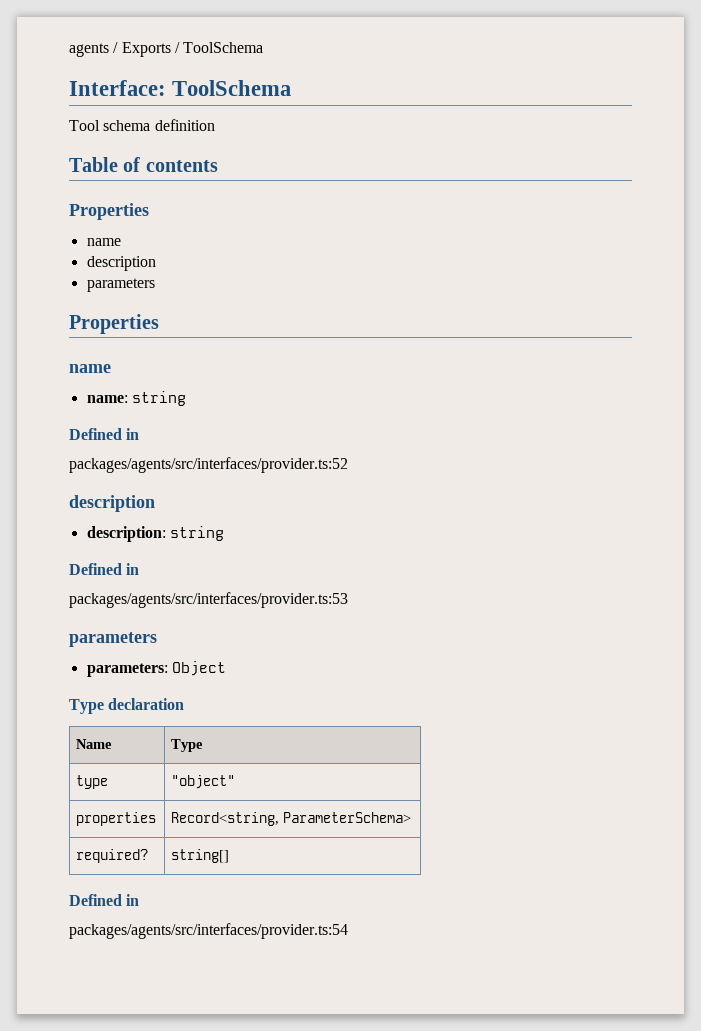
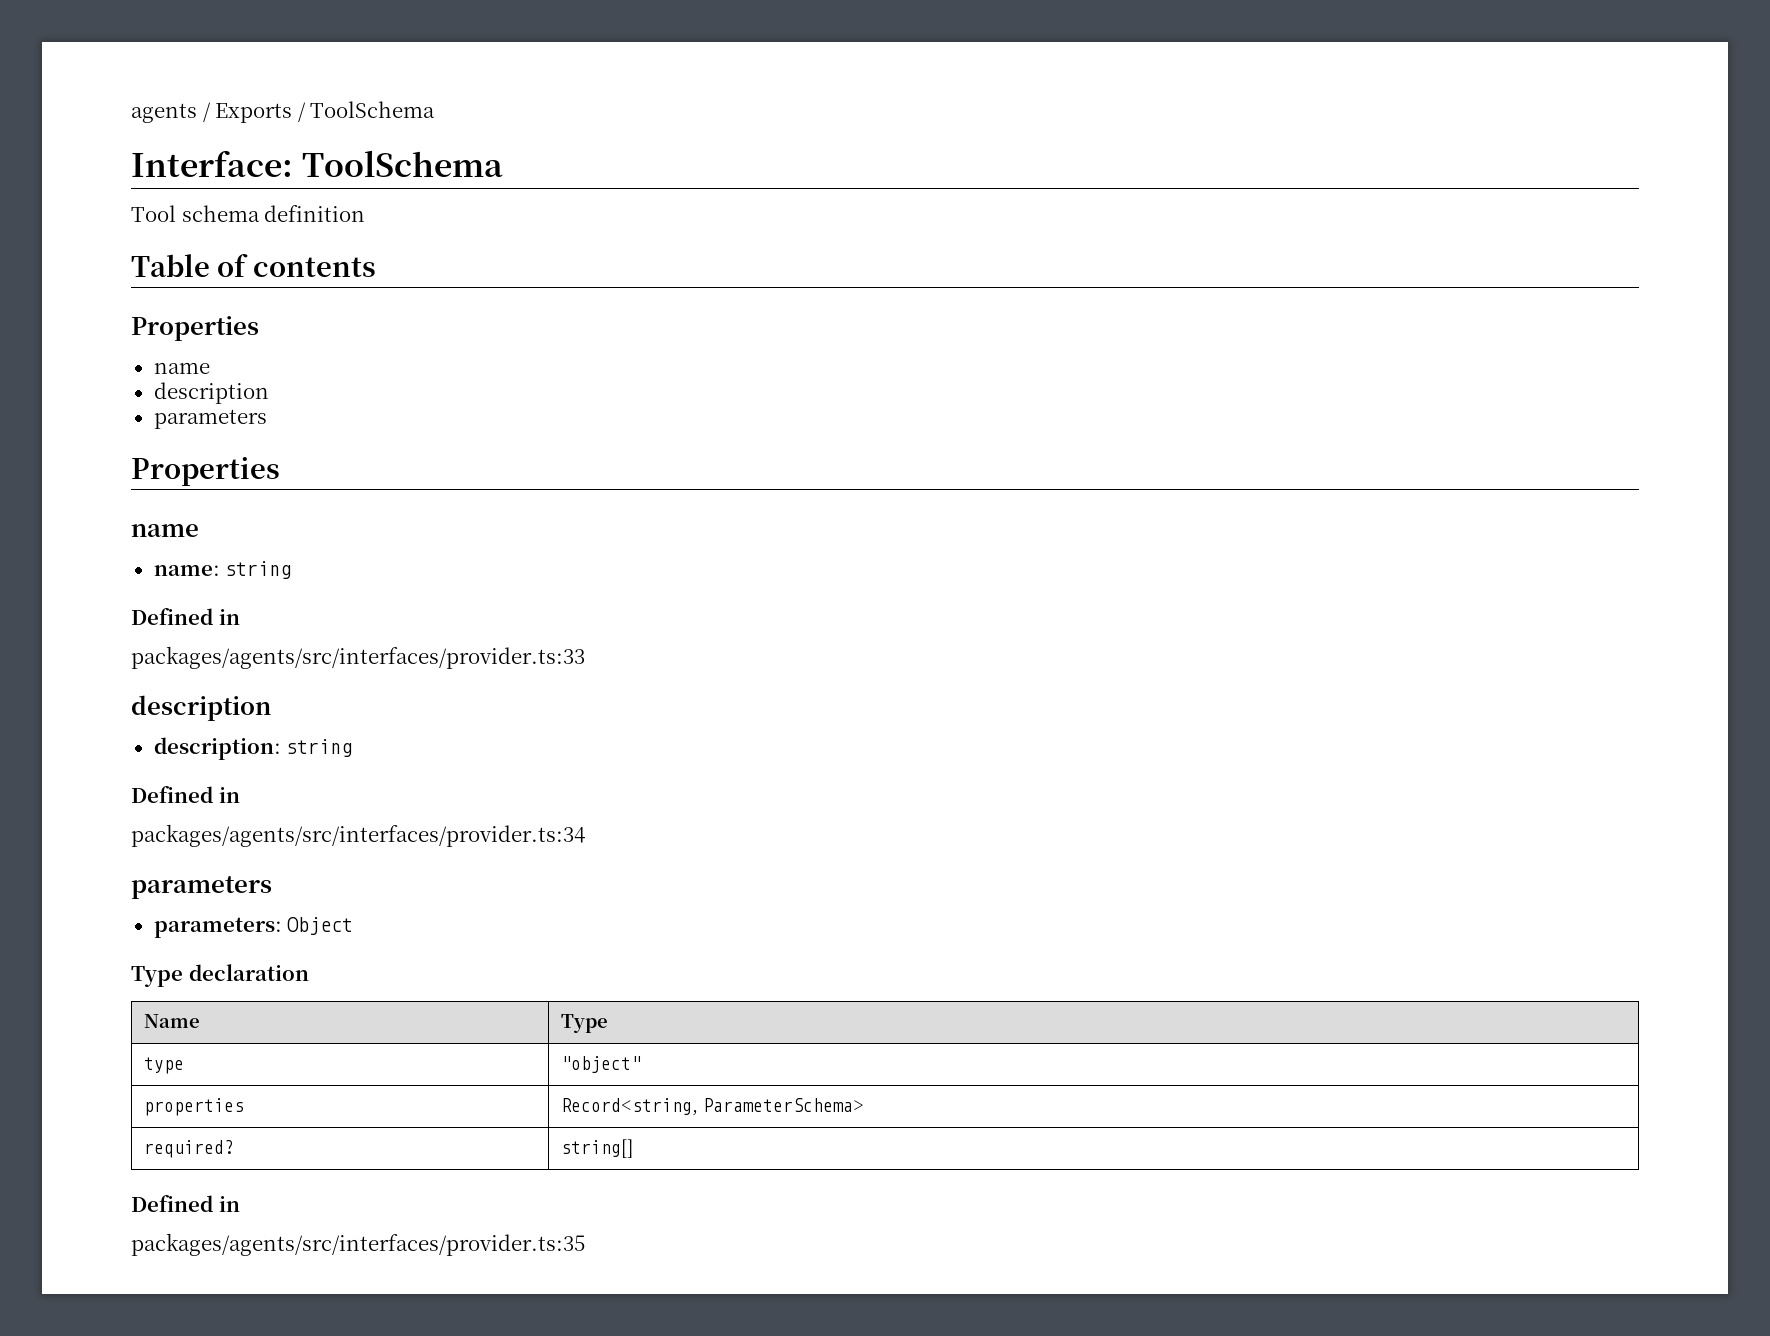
- packages/agents/src/interfaces/provider.ts:52
+ packages/agents/src/interfaces/provider.ts:33
- packages/agents/src/interfaces/provider.ts:53
+ packages/agents/src/interfaces/provider.ts:34
- packages/agents/src/interfaces/provider.ts:54
+ packages/agents/src/interfaces/provider.ts:35

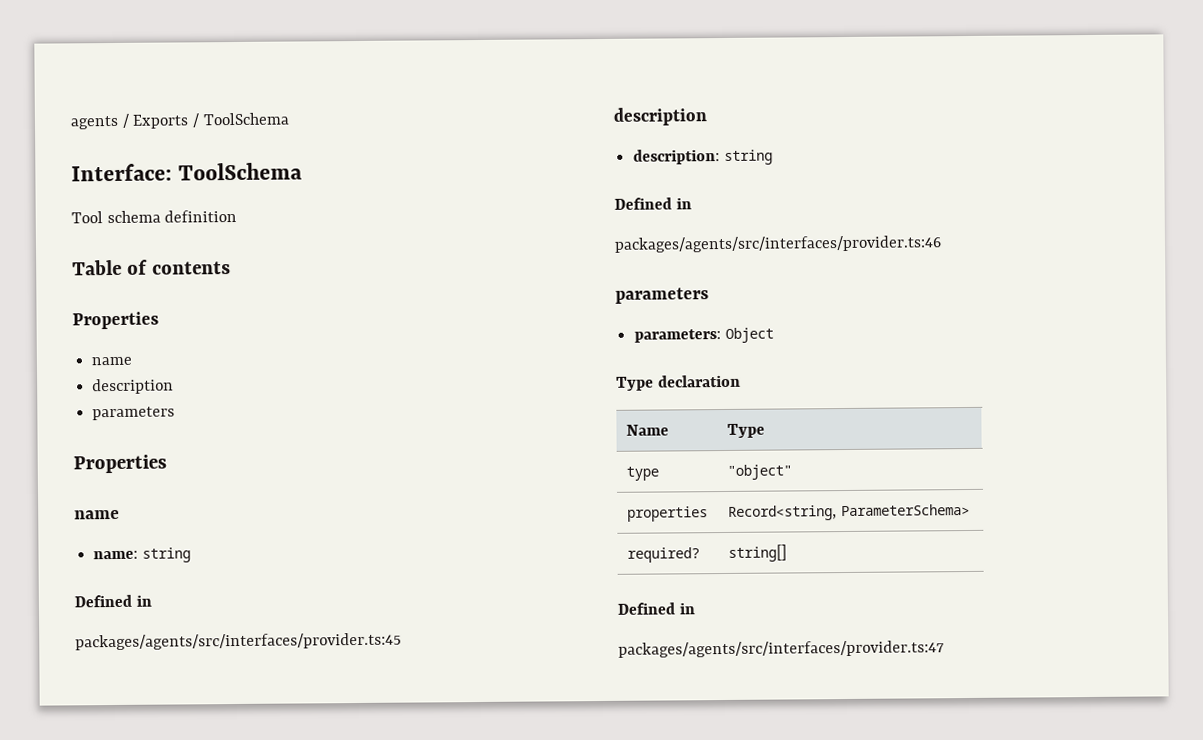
- packages/agents/src/interfaces/provider.ts:33
+ packages/agents/src/interfaces/provider.ts:45
- packages/agents/src/interfaces/provider.ts:34
+ packages/agents/src/interfaces/provider.ts:46
- packages/agents/src/interfaces/provider.ts:35
+ packages/agents/src/interfaces/provider.ts:47

